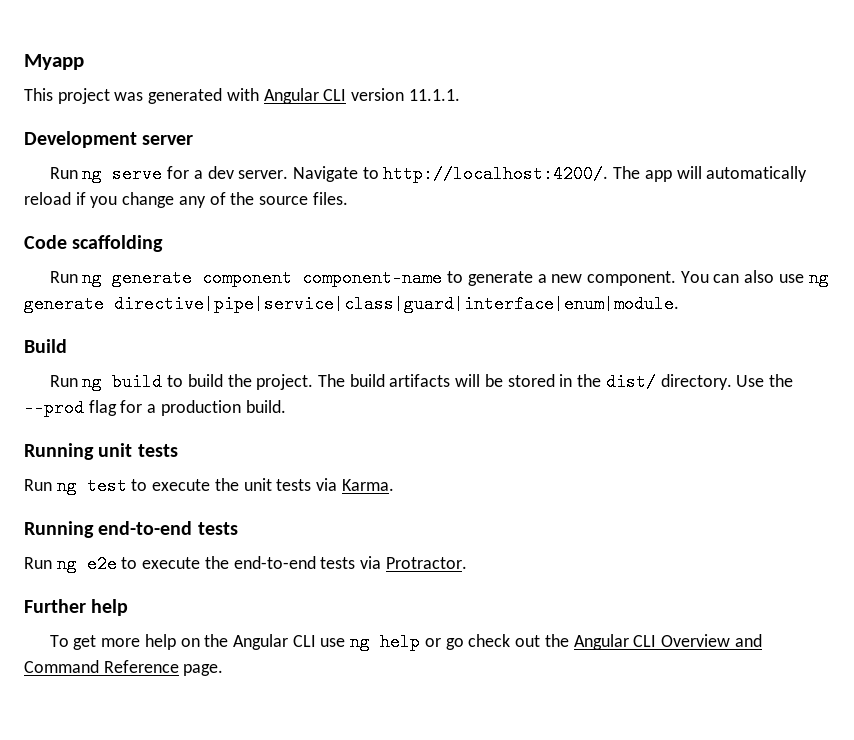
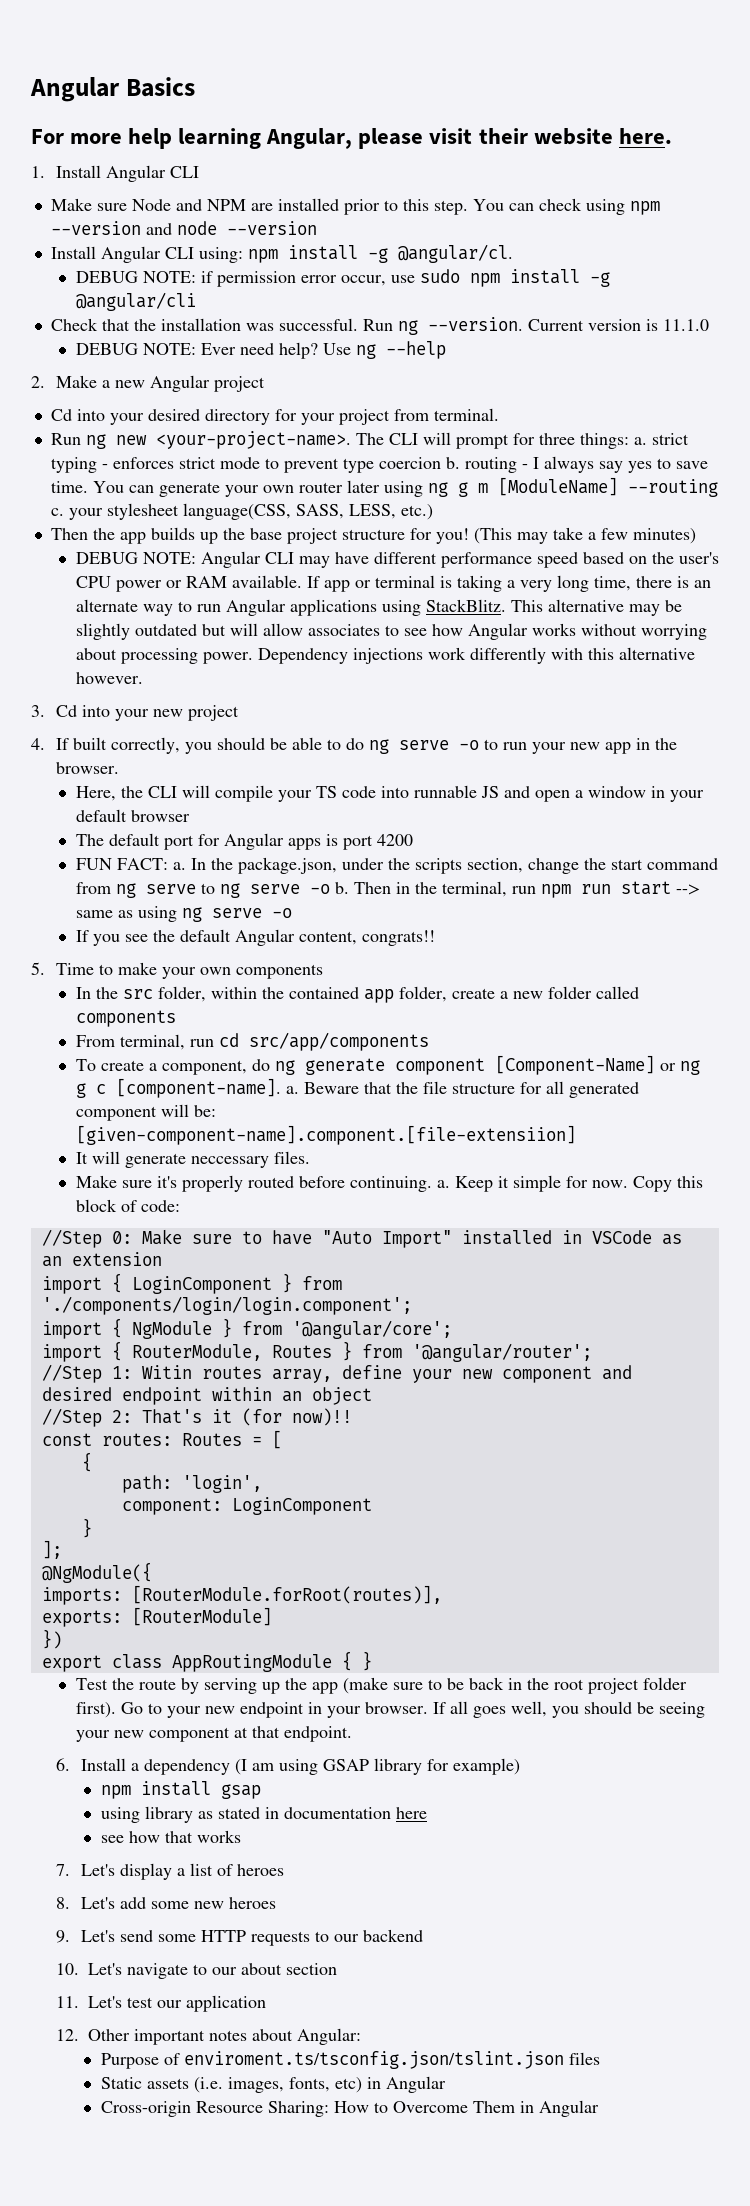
- Myapp
- This project was generated with Angular CLI version 11.1.1.
- Development server
- Run ng serve for a dev server. Navigate to http://localhost:4200/. The app will automatically reload if you change any of the source files.
- Code scaffolding
- Run ng generate component component-name to generate a new component. You can also use ng generate directive|pipe|service|class|guard|interface|enum|module.
- Build
- Run ng build to build the project. The build artifacts will be stored in the dist/ directory. Use the --prod flag for a production build.
- Running unit tests
- Run ng test to execute the unit tests via Karma.
- Running end-to-end tests
- Run ng e2e to execute the end-to-end tests via Protractor.
- Further help
- To get more help on the Angular CLI use ng help or go check out the Angular CLI Overview and Command Reference page.
+ Angular Basics
+ For more help learning Angular, please visit their website here.
+ 1. Install Angular CLI
+ Make sure Node and NPM are installed prior to this step. You can check using npm --version and node --version
+ Install Angular CLI using: npm install -g @angular/cl.
+ DEBUG NOTE: if permission error occur, use sudo npm install -g @angular/cli
+ Check that the installation was successful. Run ng --version. Current version is 11.1.0
+ DEBUG NOTE: Ever need help? Use ng --help
+ 2. Make a new Angular project
+ Cd into your desired directory for your project from terminal.
+ Run ng new <your-project-name>. The CLI will prompt for three things: a. strict typing - enforces strict mode to prevent type coercion b. routing - I always say yes to save time. You can generate your own router later using ng g m [ModuleName] --routing c. your stylesheet language(CSS, SASS, LESS, etc.)
+ Then the app builds up the base project structure for you! (This may take a few minutes)
+ DEBUG NOTE: Angular CLI may have different performance speed based on the user's CPU power or RAM available. If app or terminal is taking a very long time, there is an alternate way to run Angular applications using StackBlitz. This alternative may be slightly outdated but will allow associates to see how Angular works without worrying about processing power. Dependency injections work differently with this alternative however.
+ 3. Cd into your new project
+ 4. If built correctly, you should be able to do ng serve -o to run your new app in the browser.
+ Here, the CLI will compile your TS code into runnable JS and open a window in your default browser
+ The default port for Angular apps is port 4200
+ FUN FACT: a. In the package.json, under the scripts section, change the start command from ng serve to ng serve -o b. Then in the terminal, run npm run start --> same as using ng serve -o
+ If you see the default Angular content, congrats!!
+ 5. Time to make your own components
+ In the src folder, within the contained app folder, create a new folder called components
+ From terminal, run cd src/app/components
+ To create a component, do ng generate component [Component-Name] or ng g c [component-name]. a. Beware that the file structure for all generated component will be: [given-component-name].component.[file-extensiion]
+ It will generate neccessary files.
+ Make sure it's properly routed before continuing. a. Keep it simple for now. Copy this block of code:
+ //Step 0: Make sure to have "Auto Import" installed in VSCode as an extension
+ import { LoginComponent } from './components/login/login.component';
+ import { NgModule } from '@angular/core';
+ import { RouterModule, Routes } from '@angular/router';
+ //Step 1: Witin routes array, define your new component and desired endpoint within an object
+ //Step 2: That's it (for now)!!
+ const routes: Routes = [
+ {
+ path: 'login',
+ component: LoginComponent
+ }
+ ];
+ @NgModule({
+ imports: [RouterModule.forRoot(routes)],
+ exports: [RouterModule]
+ })
+ export class AppRoutingModule { }
+ Test the route by serving up the app (make sure to be back in the root project folder first). Go to your new endpoint in your browser. If all goes well, you should be seeing your new component at that endpoint.
+ 6. Install a dependency (I am using GSAP library for example)
+ npm install gsap
+ using library as stated in documentation here
+ see how that works
+ 7. Let's display a list of heroes
+ 8. Let's add some new heroes
+ 9. Let's send some HTTP requests to our backend
+ 10. Let's navigate to our about section
+ 11. Let's test our application
+ 12. Other important notes about Angular:
+ Purpose of enviroment.ts/tsconfig.json/tslint.json files
+ Static assets (i.e. images, fonts, etc) in Angular
+ Cross-origin Resource Sharing: How to Overcome Them in Angular

